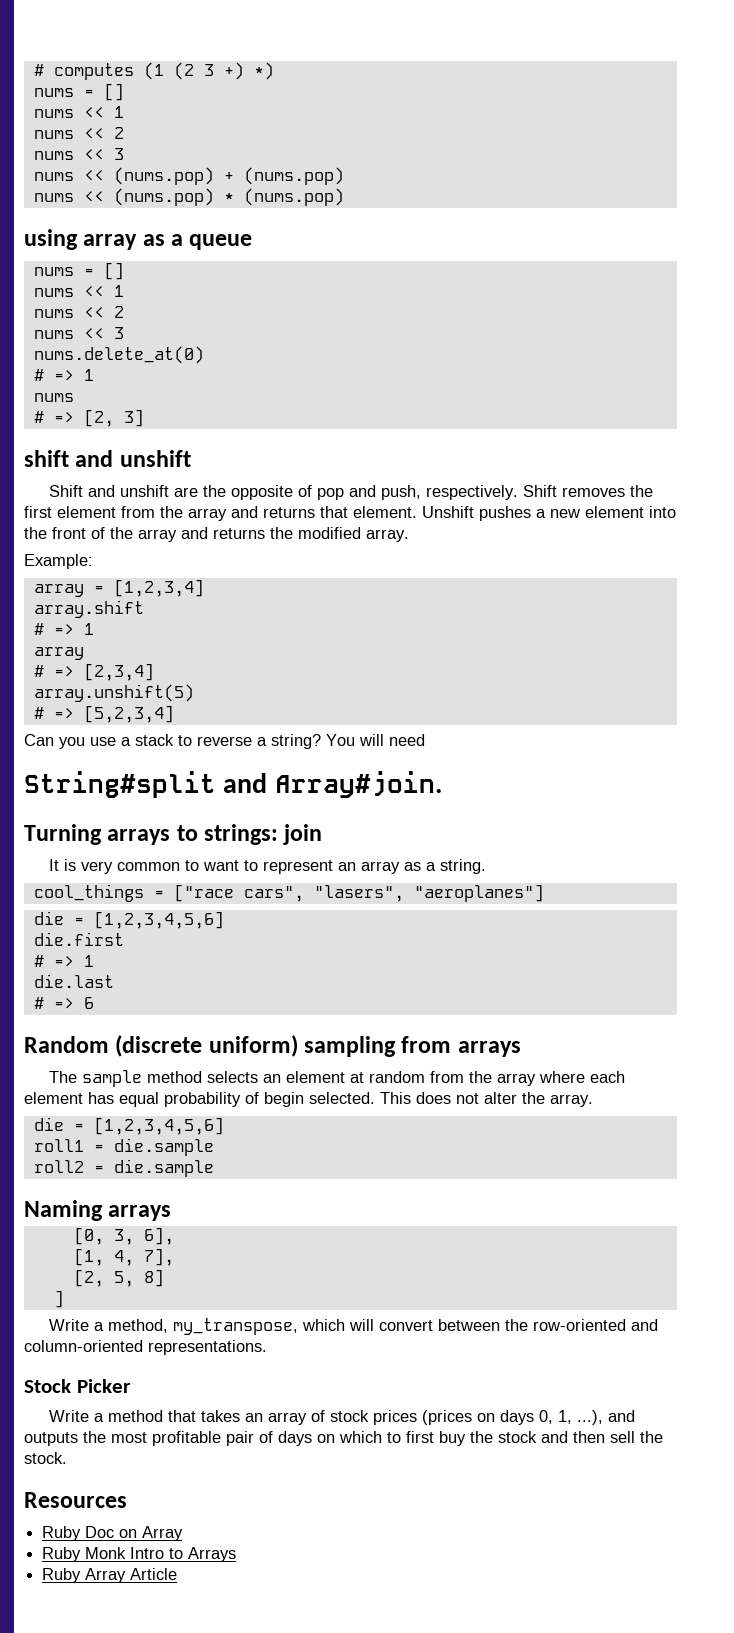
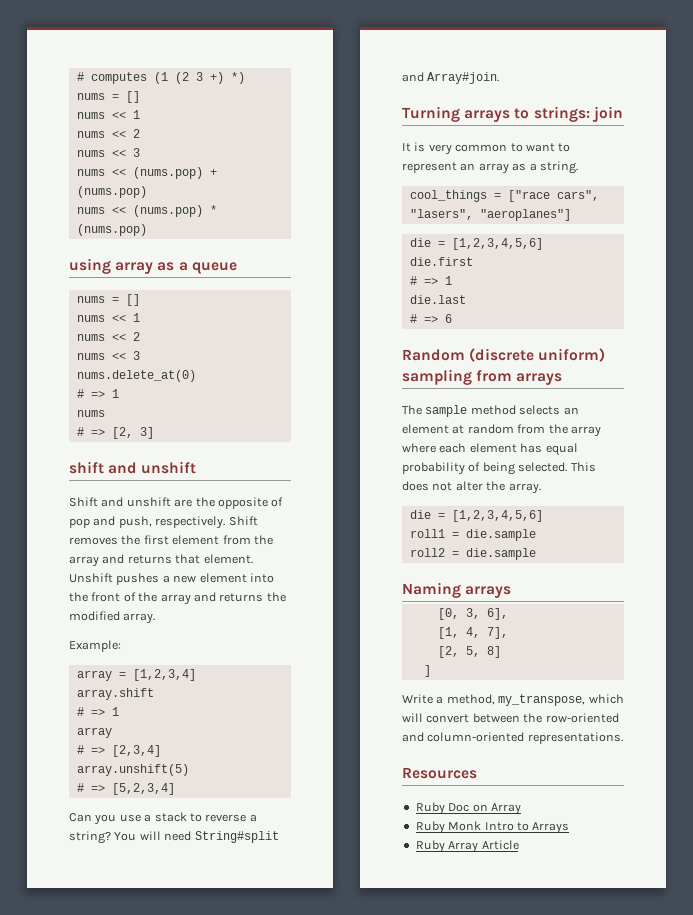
- You will need
- String#split and Array#join.
+ You will need String#split and Array#join.
- The sample method selects an element at random from the array where each element has equal probability of begin selected.
+ The sample method selects an element at random from the array where each element has equal probability of being selected.
- Stock Picker
- Write a method that takes an array of stock prices (prices on days 0, 1, ...), and outputs the most profitable pair of days on which to first buy the stock and then sell the stock.

